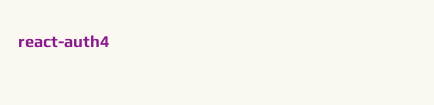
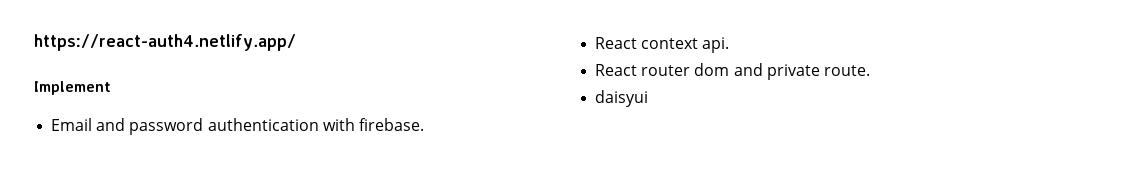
- react-auth4
+ https://react-auth4.netlify.app/
+ Implement
+ Email and password authentication with firebase.
+ React context api.
+ React router dom and private route.
+ daisyui

